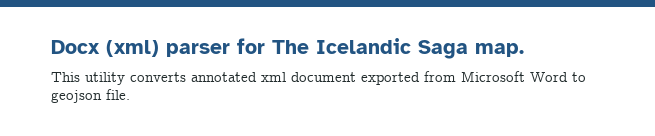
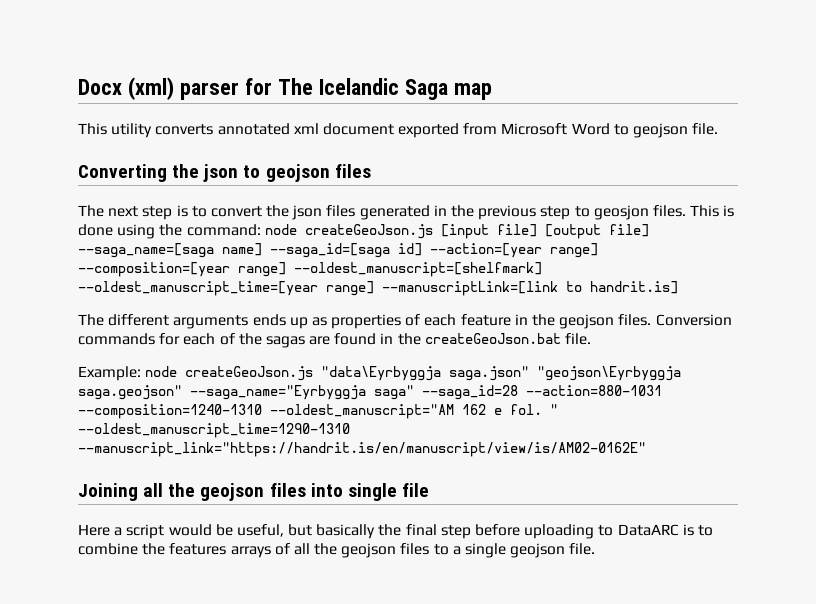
- Docx (xml) parser for The Icelandic Saga map.
+ Docx (xml) parser for The Icelandic Saga map
+ Converting the json to geojson files
+ The next step is to convert the json files generated in the previous step to geosjon files. This is done using the command: node createGeoJson.js [input file] [output file] --saga_name=[saga name] --saga_id=[saga id] --action=[year range] --composition=[year range] --oldest_manuscript=[shelfmark] --oldest_manuscript_time=[year range] --manuscriptLink=[link to handrit.is]
+ The different arguments ends up as properties of each feature in the geojson files. Conversion commands for each of the sagas are found in the createGeoJson.bat file.
+ Example: node createGeoJson.js "data\Eyrbyggja saga.json" "geojson\Eyrbyggja saga.geojson" --saga_name="Eyrbyggja saga" --saga_id=28 --action=880-1031 --composition=1240-1310 --oldest_manuscript="AM 162 e fol. " --oldest_manuscript_time=1290-1310 --manuscript_link="https://handrit.is/en/manuscript/view/is/AM02-0162E"
+ Joining all the geojson files into single file
+ Here a script would be useful, but basically the final step before uploading to DataARC is to combine the features arrays of all the geojson files to a single geojson file.

